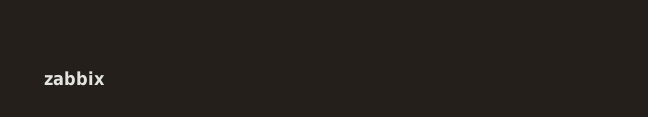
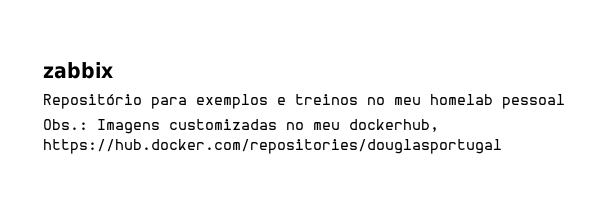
+ Repositório para exemplos e treinos no meu homelab pessoal
+ Obs.: Imagens customizadas no meu dockerhub, https://hub.docker.com/repositories/douglasportugal

